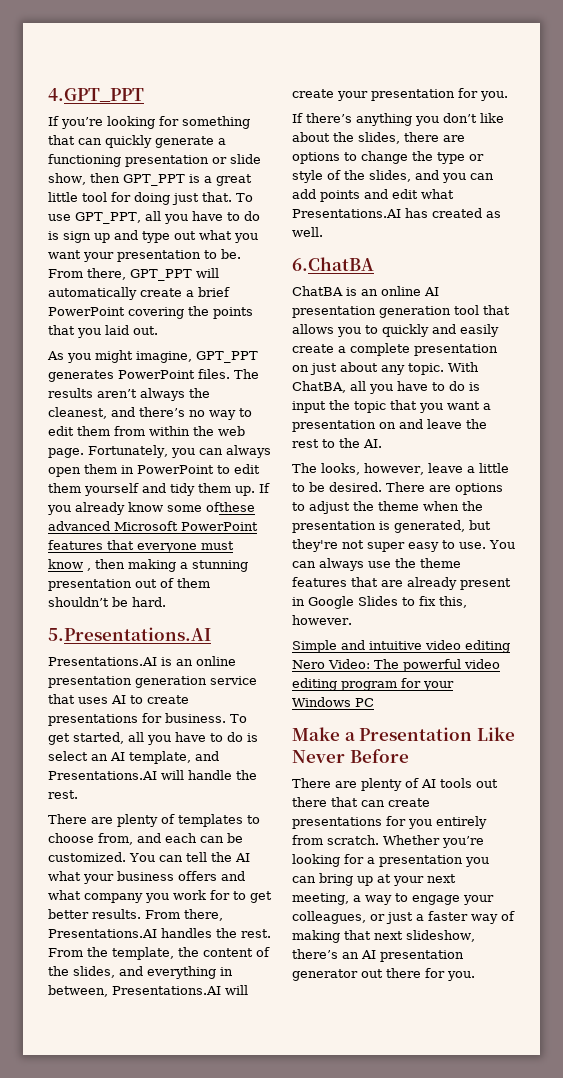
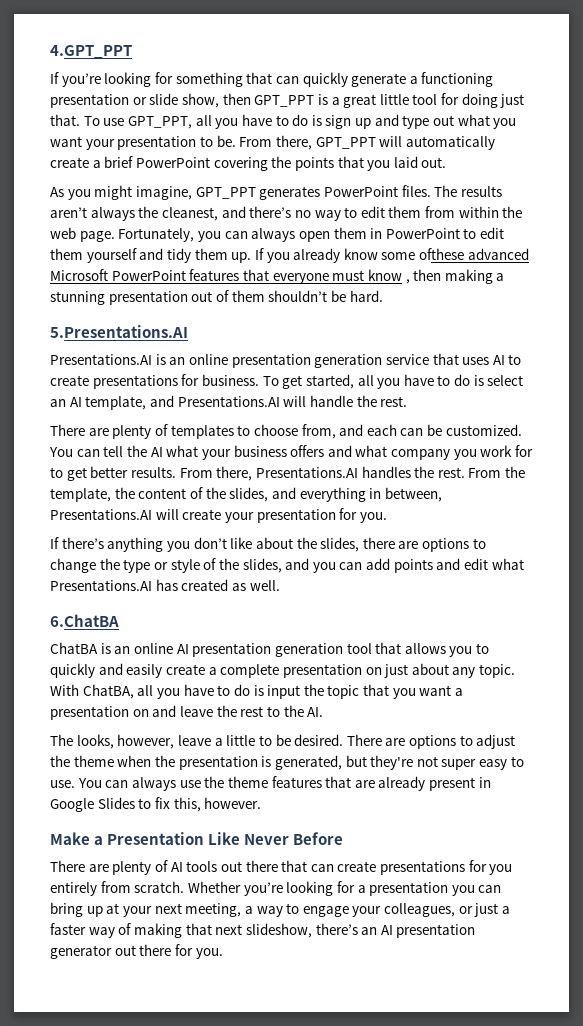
- Simple and intuitive video editing Nero Video: The powerful video editing program for your Windows PC

